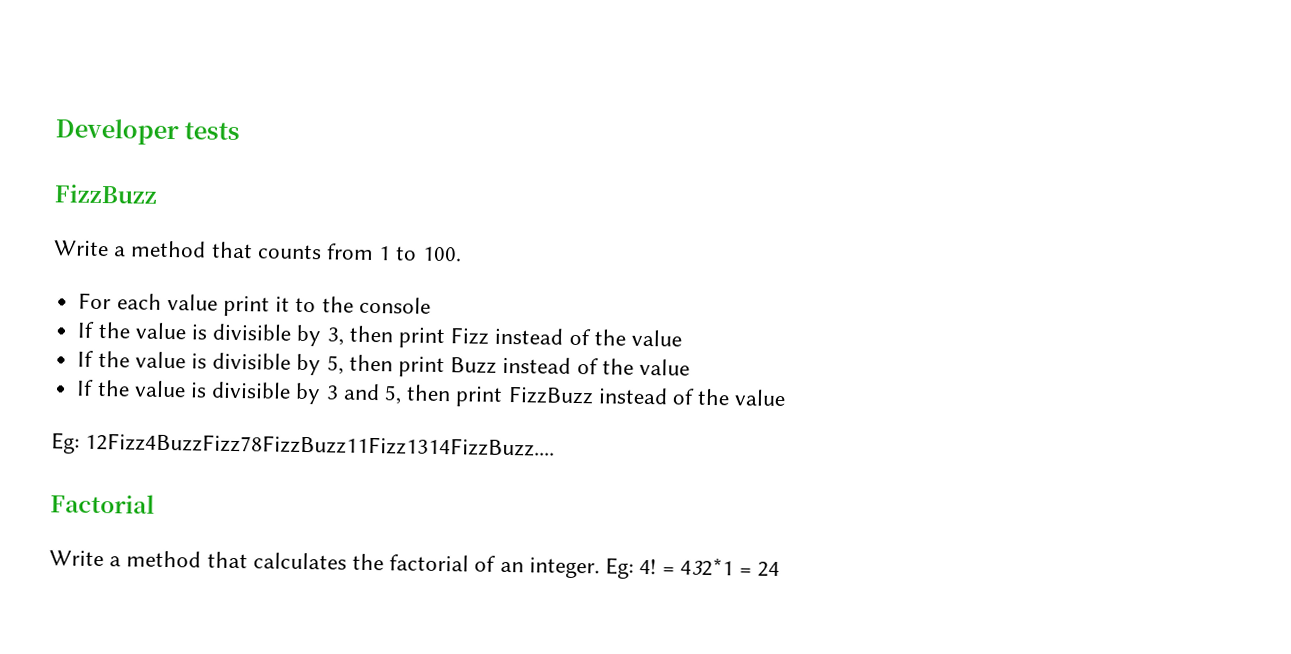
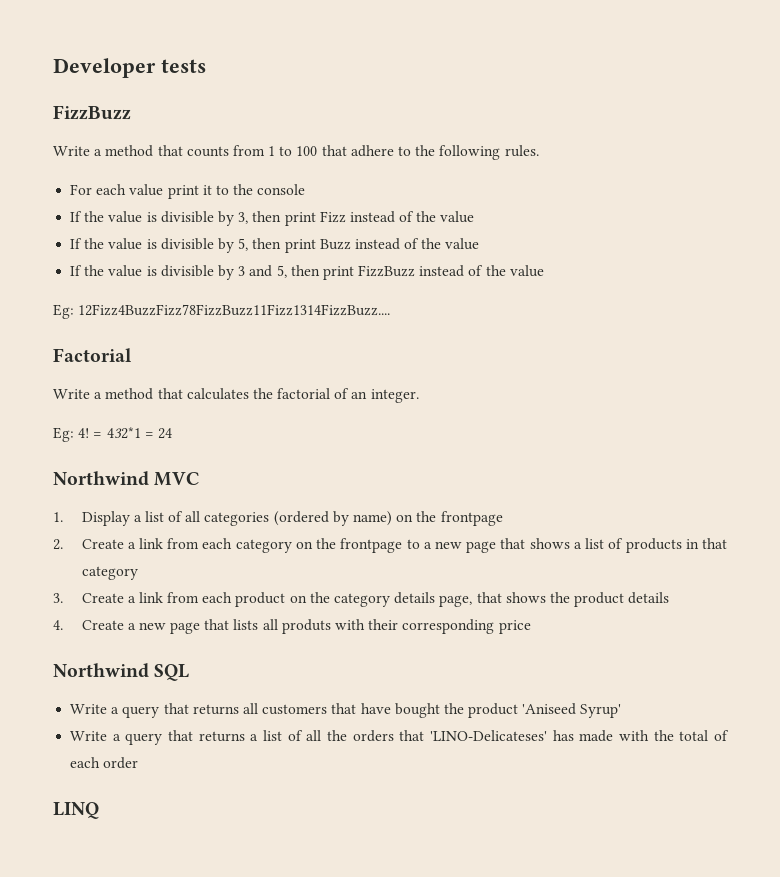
- Write a method that counts from 1 to 100.
+ Write a method that counts from 1 to 100 that adhere to the following rules.
- Write a method that calculates the factorial of an integer. Eg: 4!
+ Write a method that calculates the factorial of an integer.
+ Eg: 4!
+ Northwind MVC
+ 1. Display a list of all categories (ordered by name) on the frontpage
+ 2. Create a link from each category on the frontpage to a new page that shows a list of products in that category
+ 3. Create a link from each product on the category details page, that shows the product details
+ 4. Create a new page that lists all produts with their corresponding price
+ Northwind SQL
+ Write a query that returns all customers that have bought the product 'Aniseed Syrup'
+ Write a query that returns a list of all the orders that 'LINO-Delicateses' has made with the total of each order
+ LINQ

